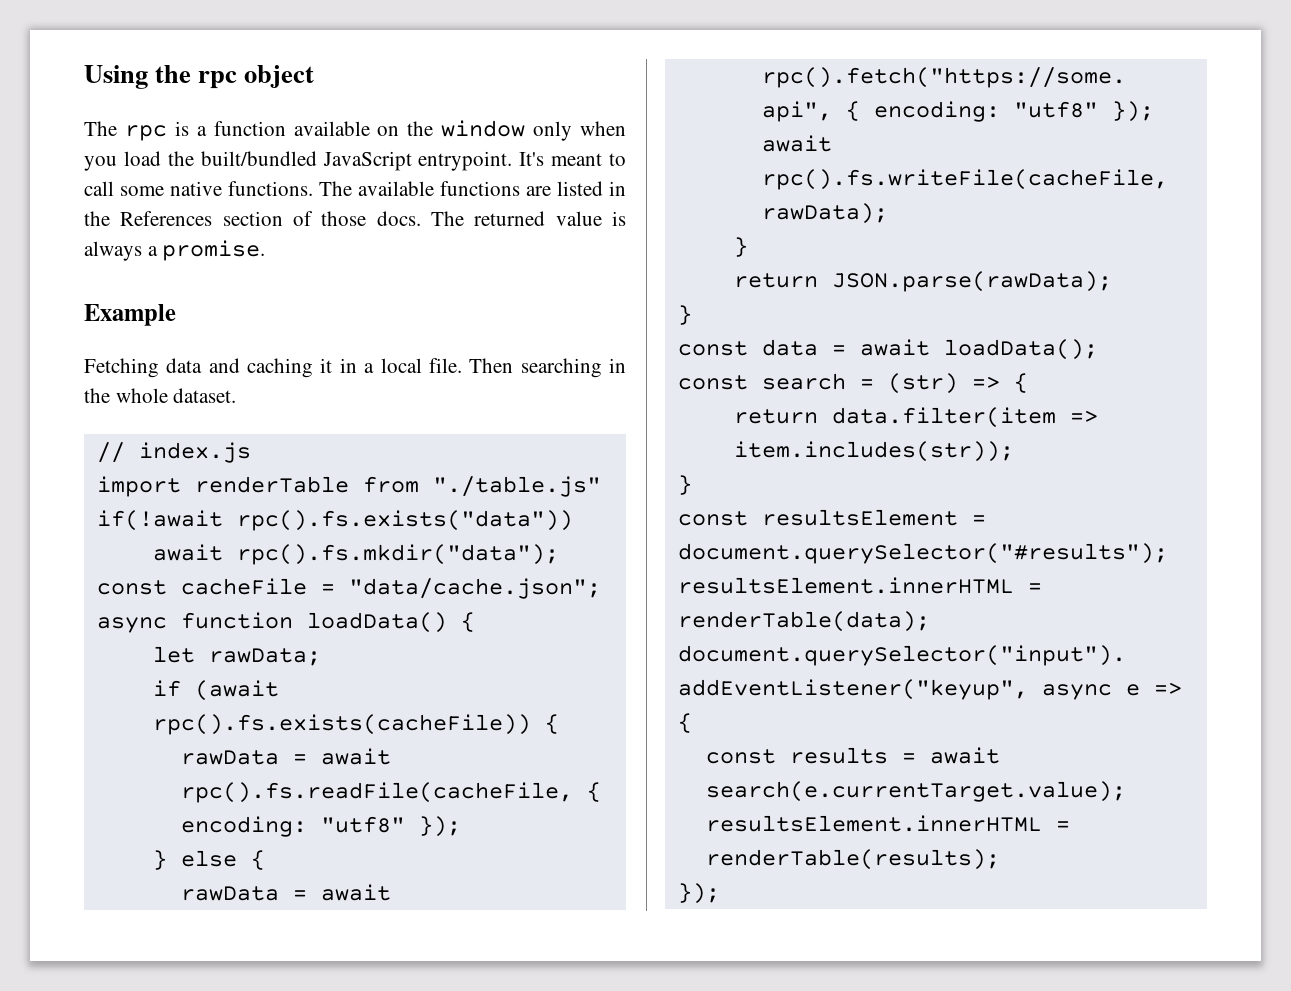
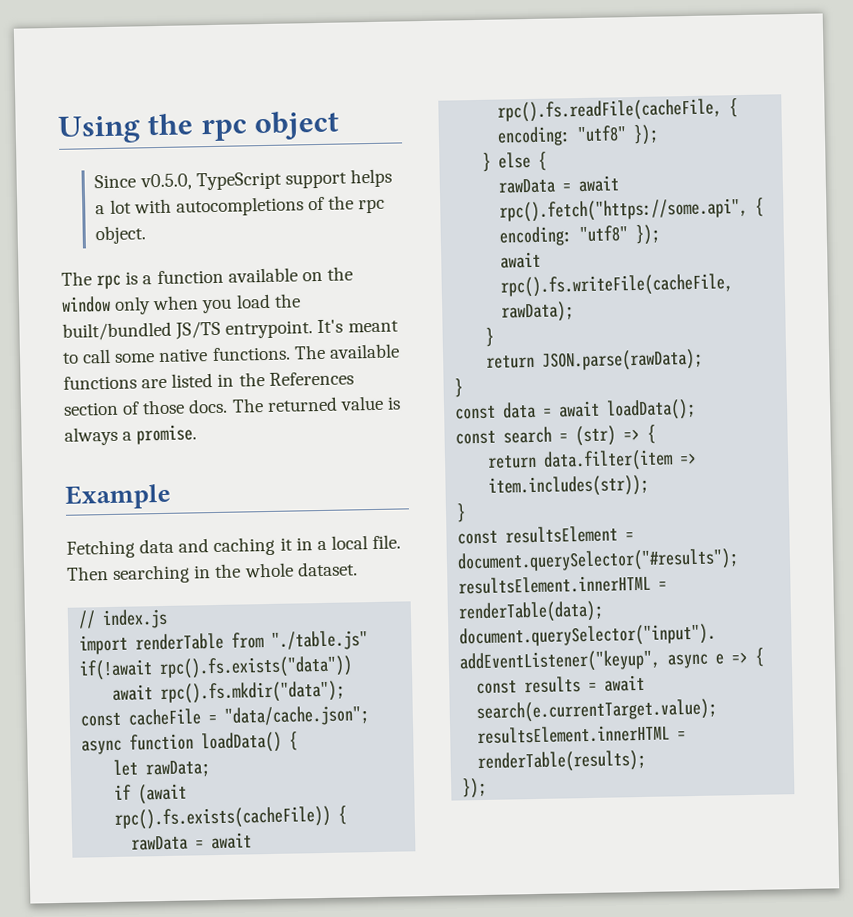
+ Since v0.5.0, TypeScript support helps a lot with autocompletions of the rpc object.
- The rpc is a function available on the window only when you load the built/bundled JavaScript entrypoint.
+ The rpc is a function available on the window only when you load the built/bundled JS/TS entrypoint.

